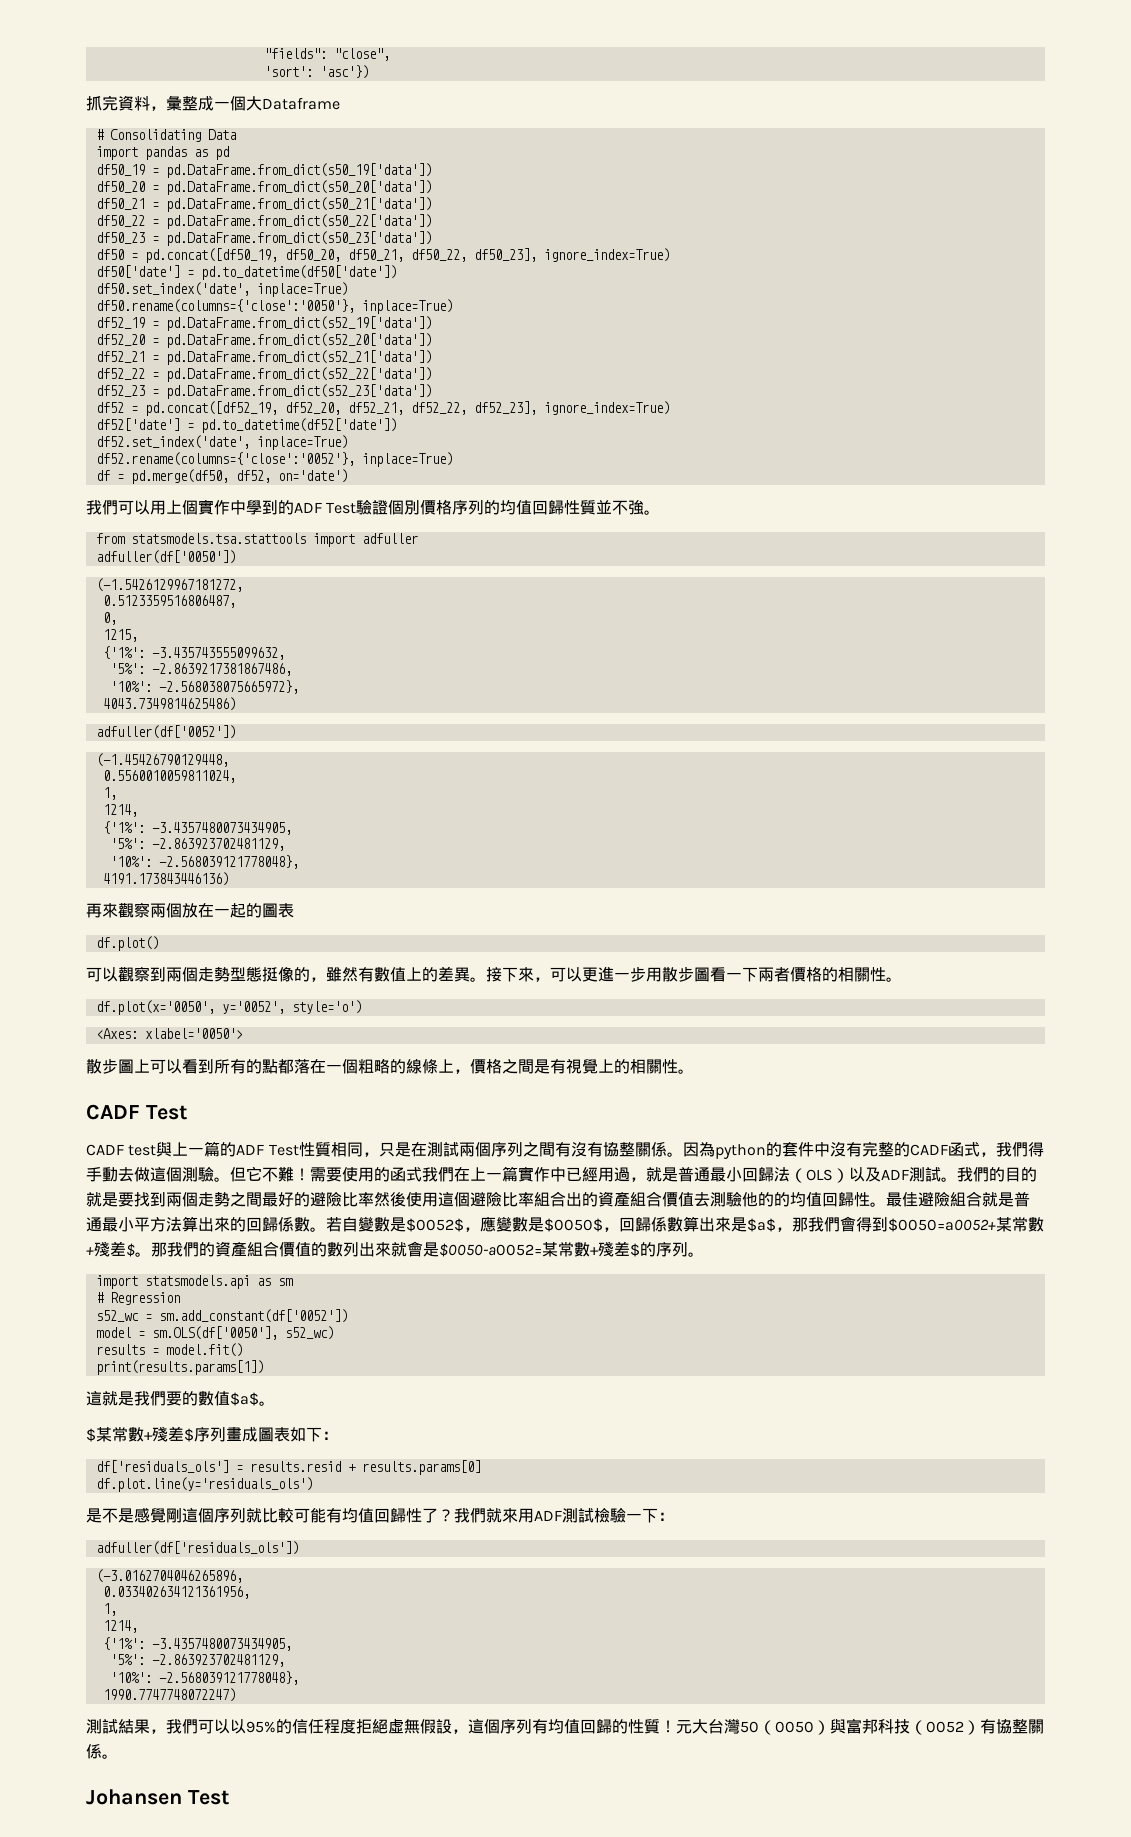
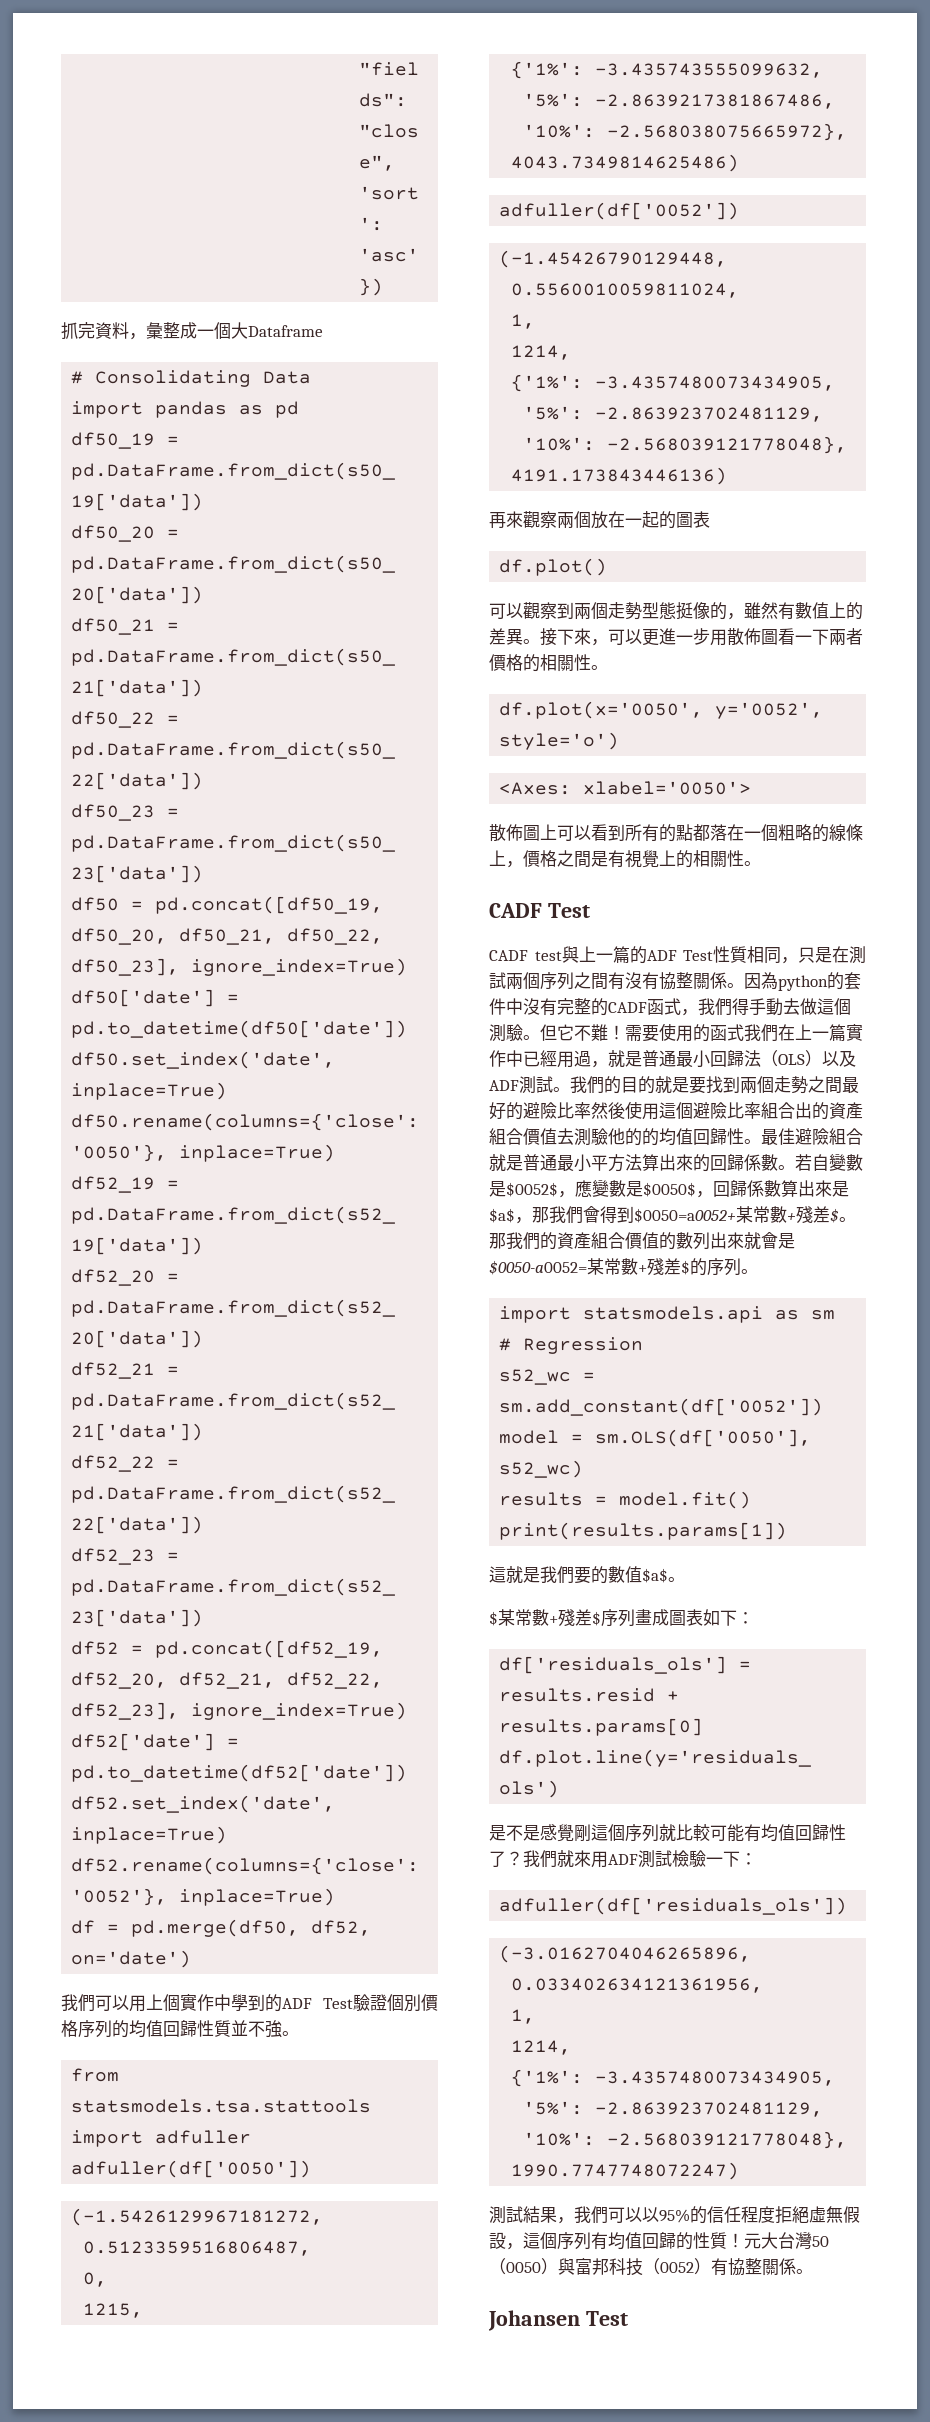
- 接下來，可以更進一步用散步圖看一下兩者價格的相關性。
+ 接下來，可以更進一步用散佈圖看一下兩者價格的相關性。
- 散步圖上可以看到所有的點都落在一個粗略的線條上，價格之間是有視覺上的相關性。
+ 散佈圖上可以看到所有的點都落在一個粗略的線條上，價格之間是有視覺上的相關性。

